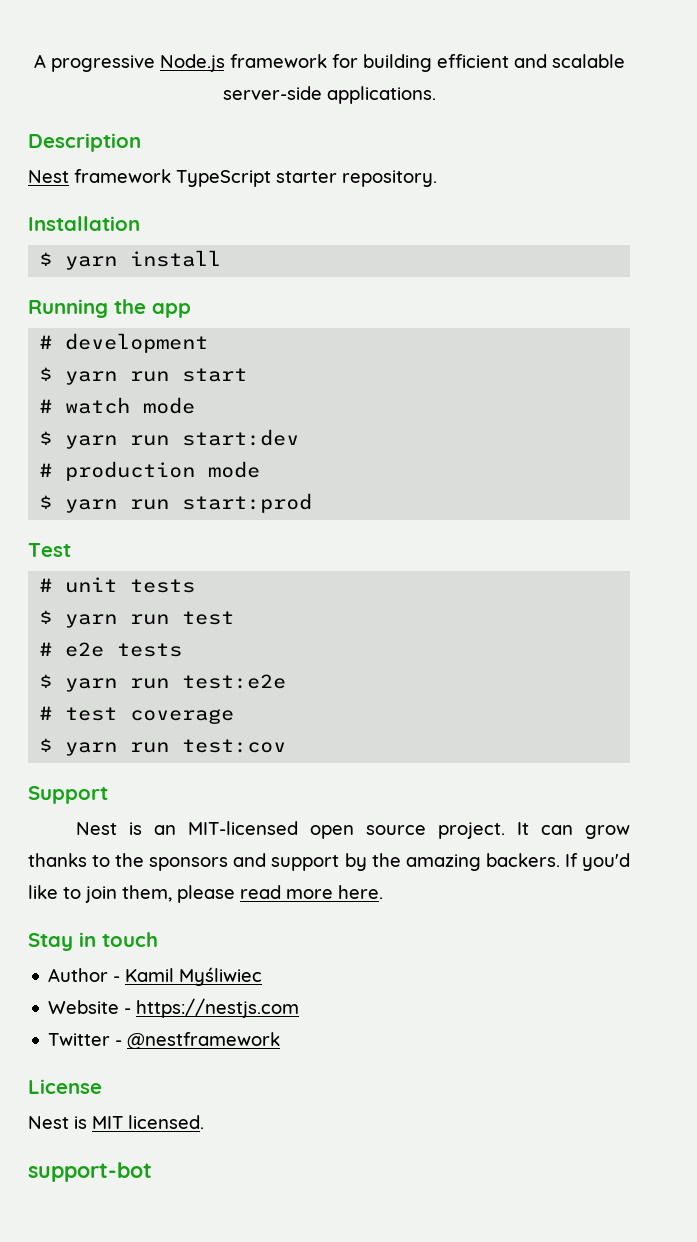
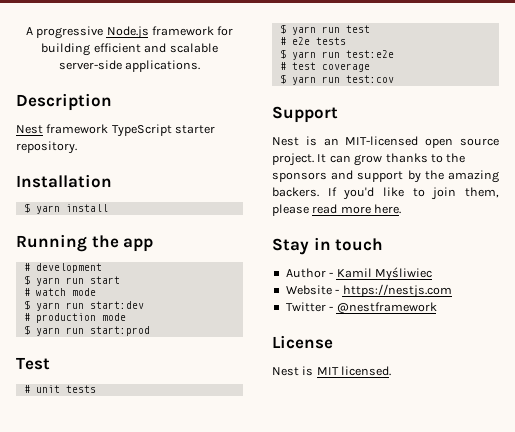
- support-bot

